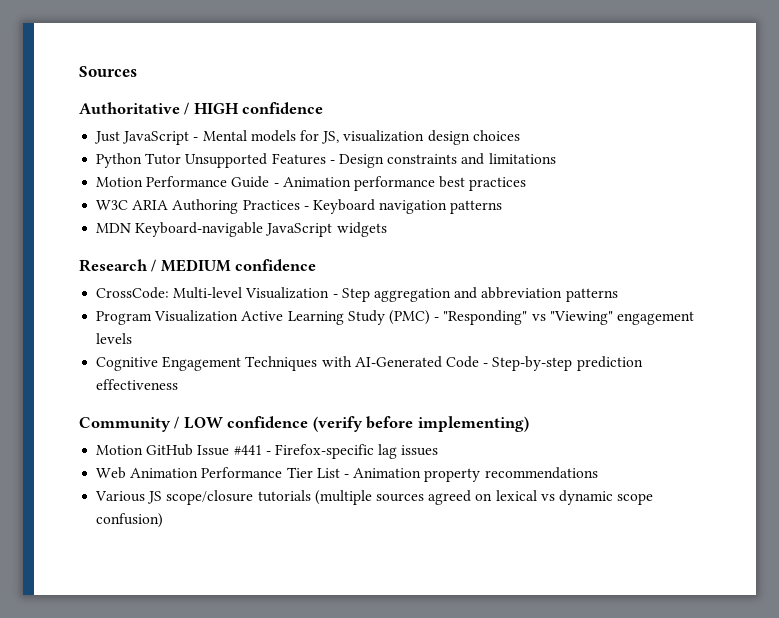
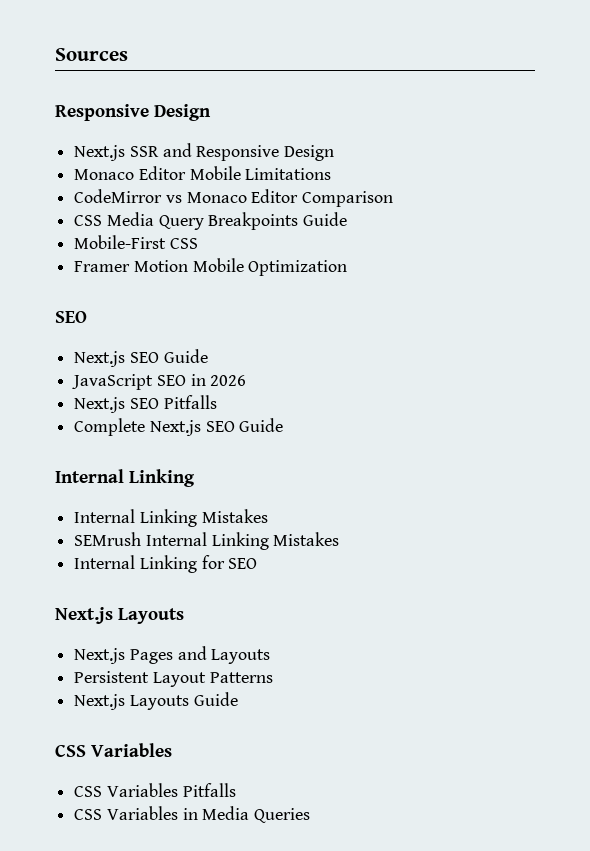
  Sources
- Authoritative / HIGH confidence
- Just JavaScript - Mental models for JS, visualization design choices
- Python Tutor Unsupported Features - Design constraints and limitations
- Motion Performance Guide - Animation performance best practices
- W3C ARIA Authoring Practices - Keyboard navigation patterns
- MDN Keyboard-navigable JavaScript widgets
- Research / MEDIUM confidence
- CrossCode: Multi-level Visualization - Step aggregation and abbreviation patterns
- Program Visualization Active Learning Study (PMC) - "Responding" vs "Viewing" engagement levels
- Cognitive Engagement Techniques with AI-Generated Code - Step-by-step prediction effectiveness
- Community / LOW confidence (verify before implementing)
- Motion GitHub Issue #441 - Firefox-specific lag issues
- Web Animation Performance Tier List - Animation property recommendations
- Various JS scope/closure tutorials (multiple sources agreed on lexical vs dynamic scope confusion)
+ Responsive Design
+ Next.js SSR and Responsive Design
+ Monaco Editor Mobile Limitations
+ CodeMirror vs Monaco Editor Comparison
+ CSS Media Query Breakpoints Guide
+ Mobile-First CSS
+ Framer Motion Mobile Optimization
+ SEO
+ Next.js SEO Guide
+ JavaScript SEO in 2026
+ Next.js SEO Pitfalls
+ Complete Next.js SEO Guide
+ Internal Linking
+ Internal Linking Mistakes
+ SEMrush Internal Linking Mistakes
+ Internal Linking for SEO
+ Next.js Layouts
+ Next.js Pages and Layouts
+ Persistent Layout Patterns
+ Next.js Layouts Guide
+ CSS Variables
+ CSS Variables Pitfalls
+ CSS Variables in Media Queries

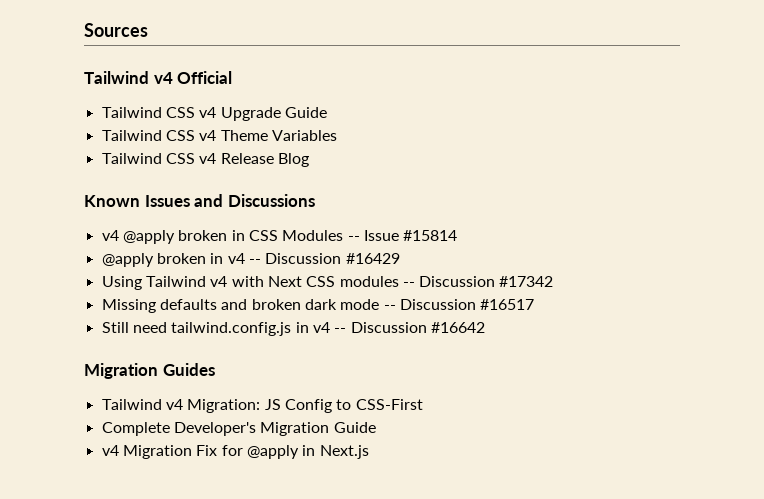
  Sources
- Responsive Design
- Next.js SSR and Responsive Design
- Monaco Editor Mobile Limitations
- CodeMirror vs Monaco Editor Comparison
- CSS Media Query Breakpoints Guide
- Mobile-First CSS
- Framer Motion Mobile Optimization
- SEO
- Next.js SEO Guide
- JavaScript SEO in 2026
- Next.js SEO Pitfalls
- Complete Next.js SEO Guide
- Internal Linking
- Internal Linking Mistakes
- SEMrush Internal Linking Mistakes
- Internal Linking for SEO
- Next.js Layouts
- Next.js Pages and Layouts
- Persistent Layout Patterns
- Next.js Layouts Guide
- CSS Variables
- CSS Variables Pitfalls
- CSS Variables in Media Queries
+ Tailwind v4 Official
+ Tailwind CSS v4 Upgrade Guide
+ Tailwind CSS v4 Theme Variables
+ Tailwind CSS v4 Release Blog
+ Known Issues and Discussions
+ v4 @apply broken in CSS Modules -- Issue #15814
+ @apply broken in v4 -- Discussion #16429
+ Using Tailwind v4 with Next CSS modules -- Discussion #17342
+ Missing defaults and broken dark mode -- Discussion #16517
+ Still need tailwind.config.js in v4 -- Discussion #16642
+ Migration Guides
+ Tailwind v4 Migration: JS Config to CSS-First
+ Complete Developer's Migration Guide
+ v4 Migration Fix for @apply in Next.js

